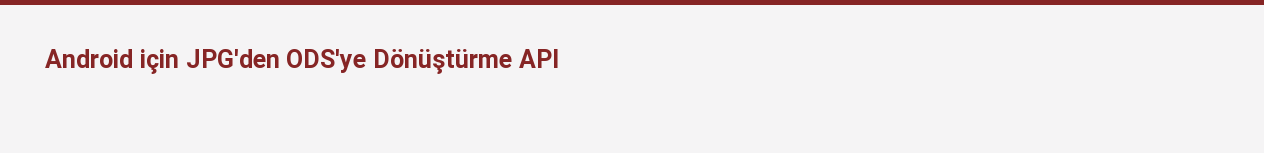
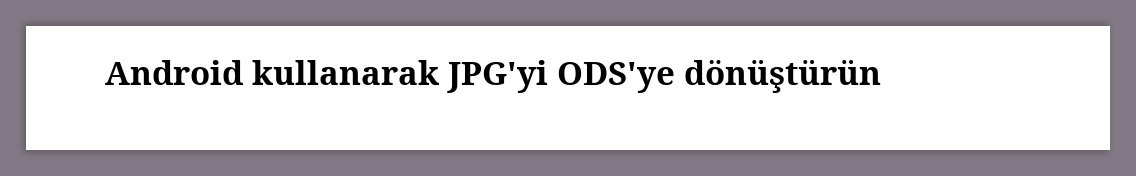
- Android için JPG'den ODS'ye Dönüştürme API
+ Android kullanarak JPG'yi ODS'ye dönüştürün

